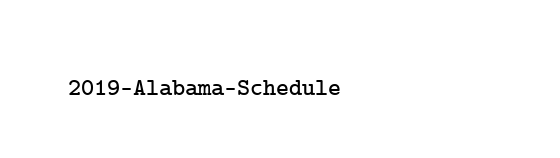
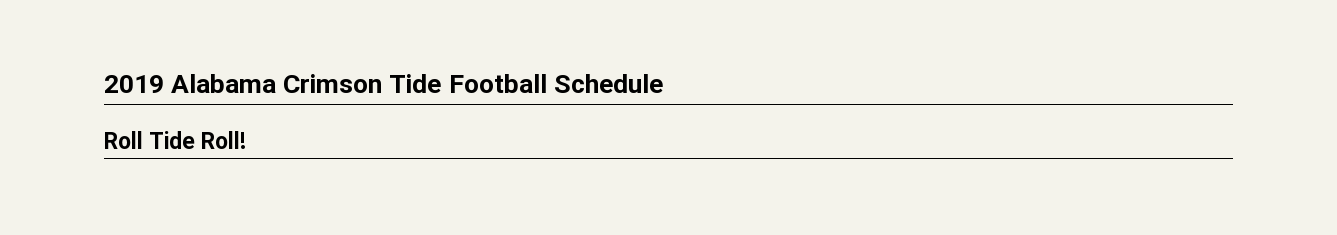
- 2019-Alabama-Schedule
+ 2019 Alabama Crimson Tide Football Schedule
+ Roll Tide Roll!

